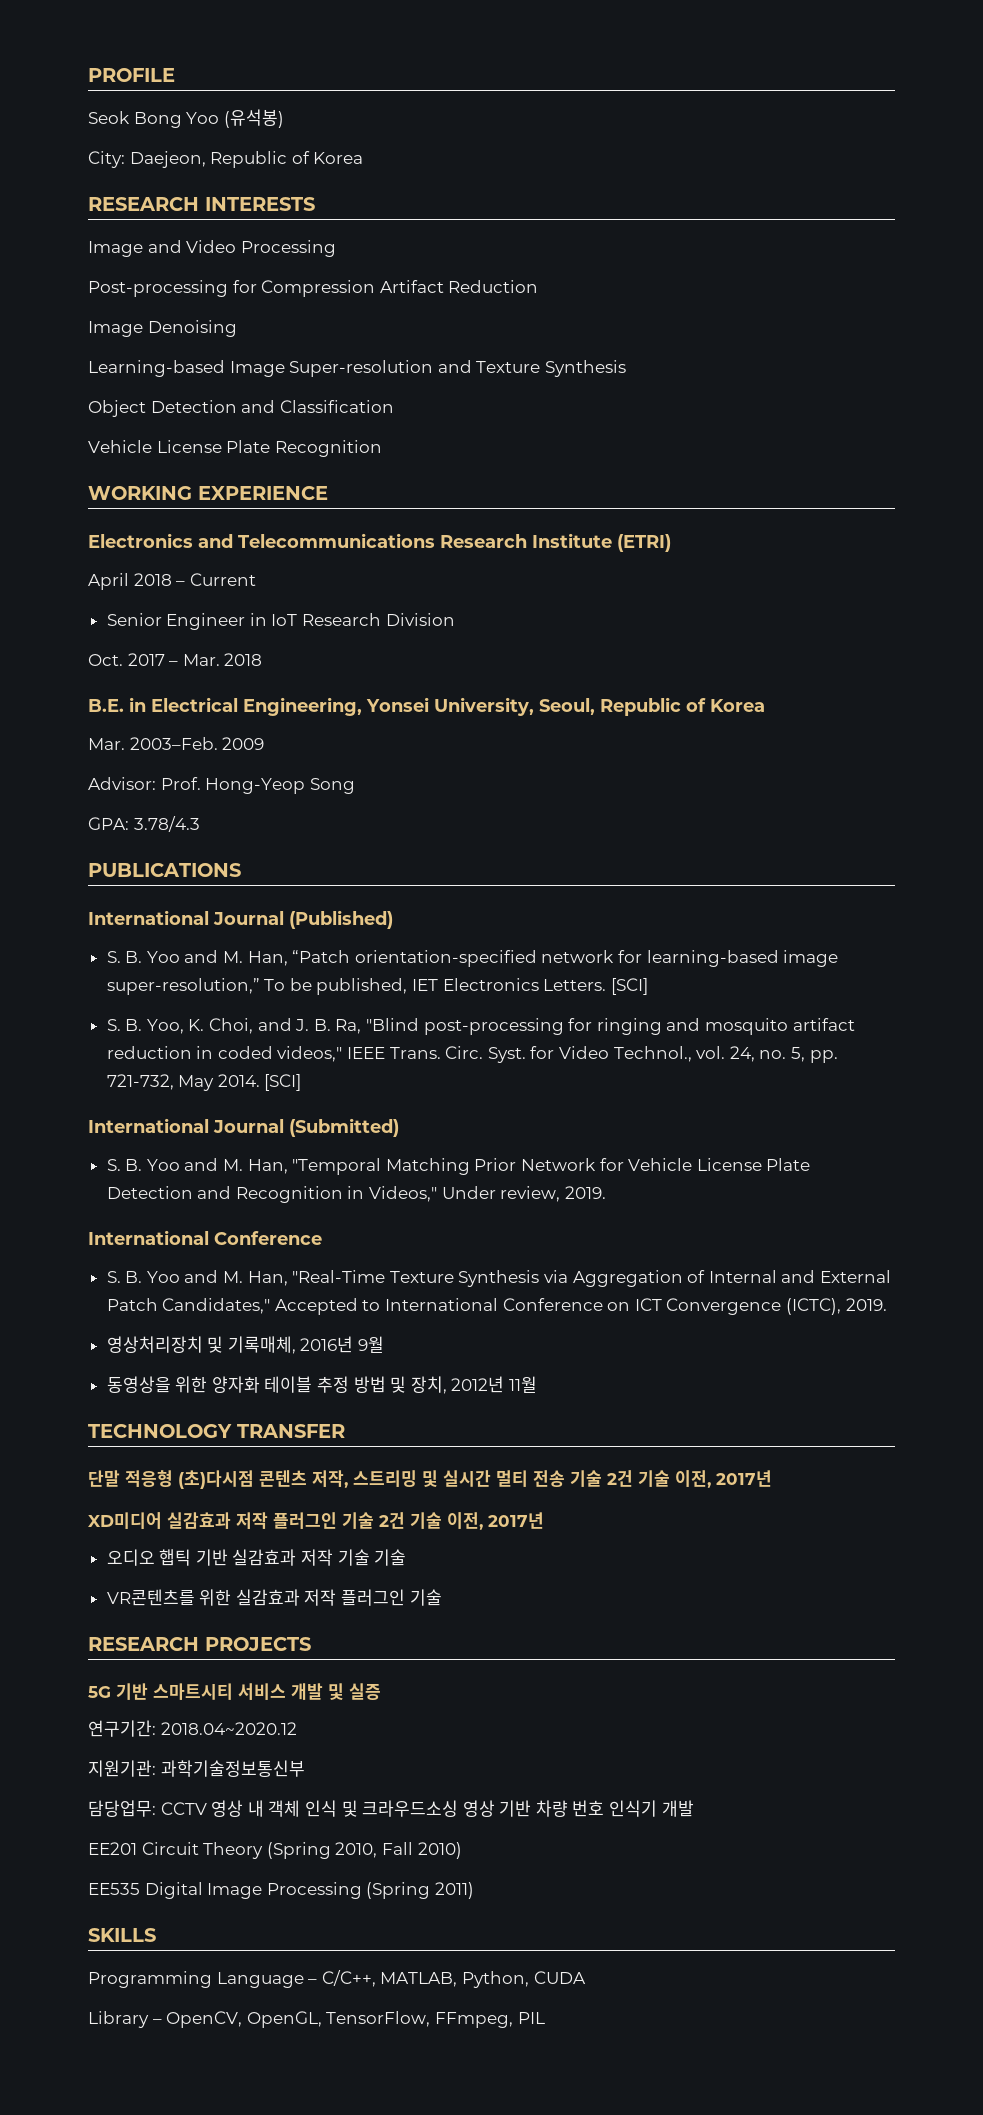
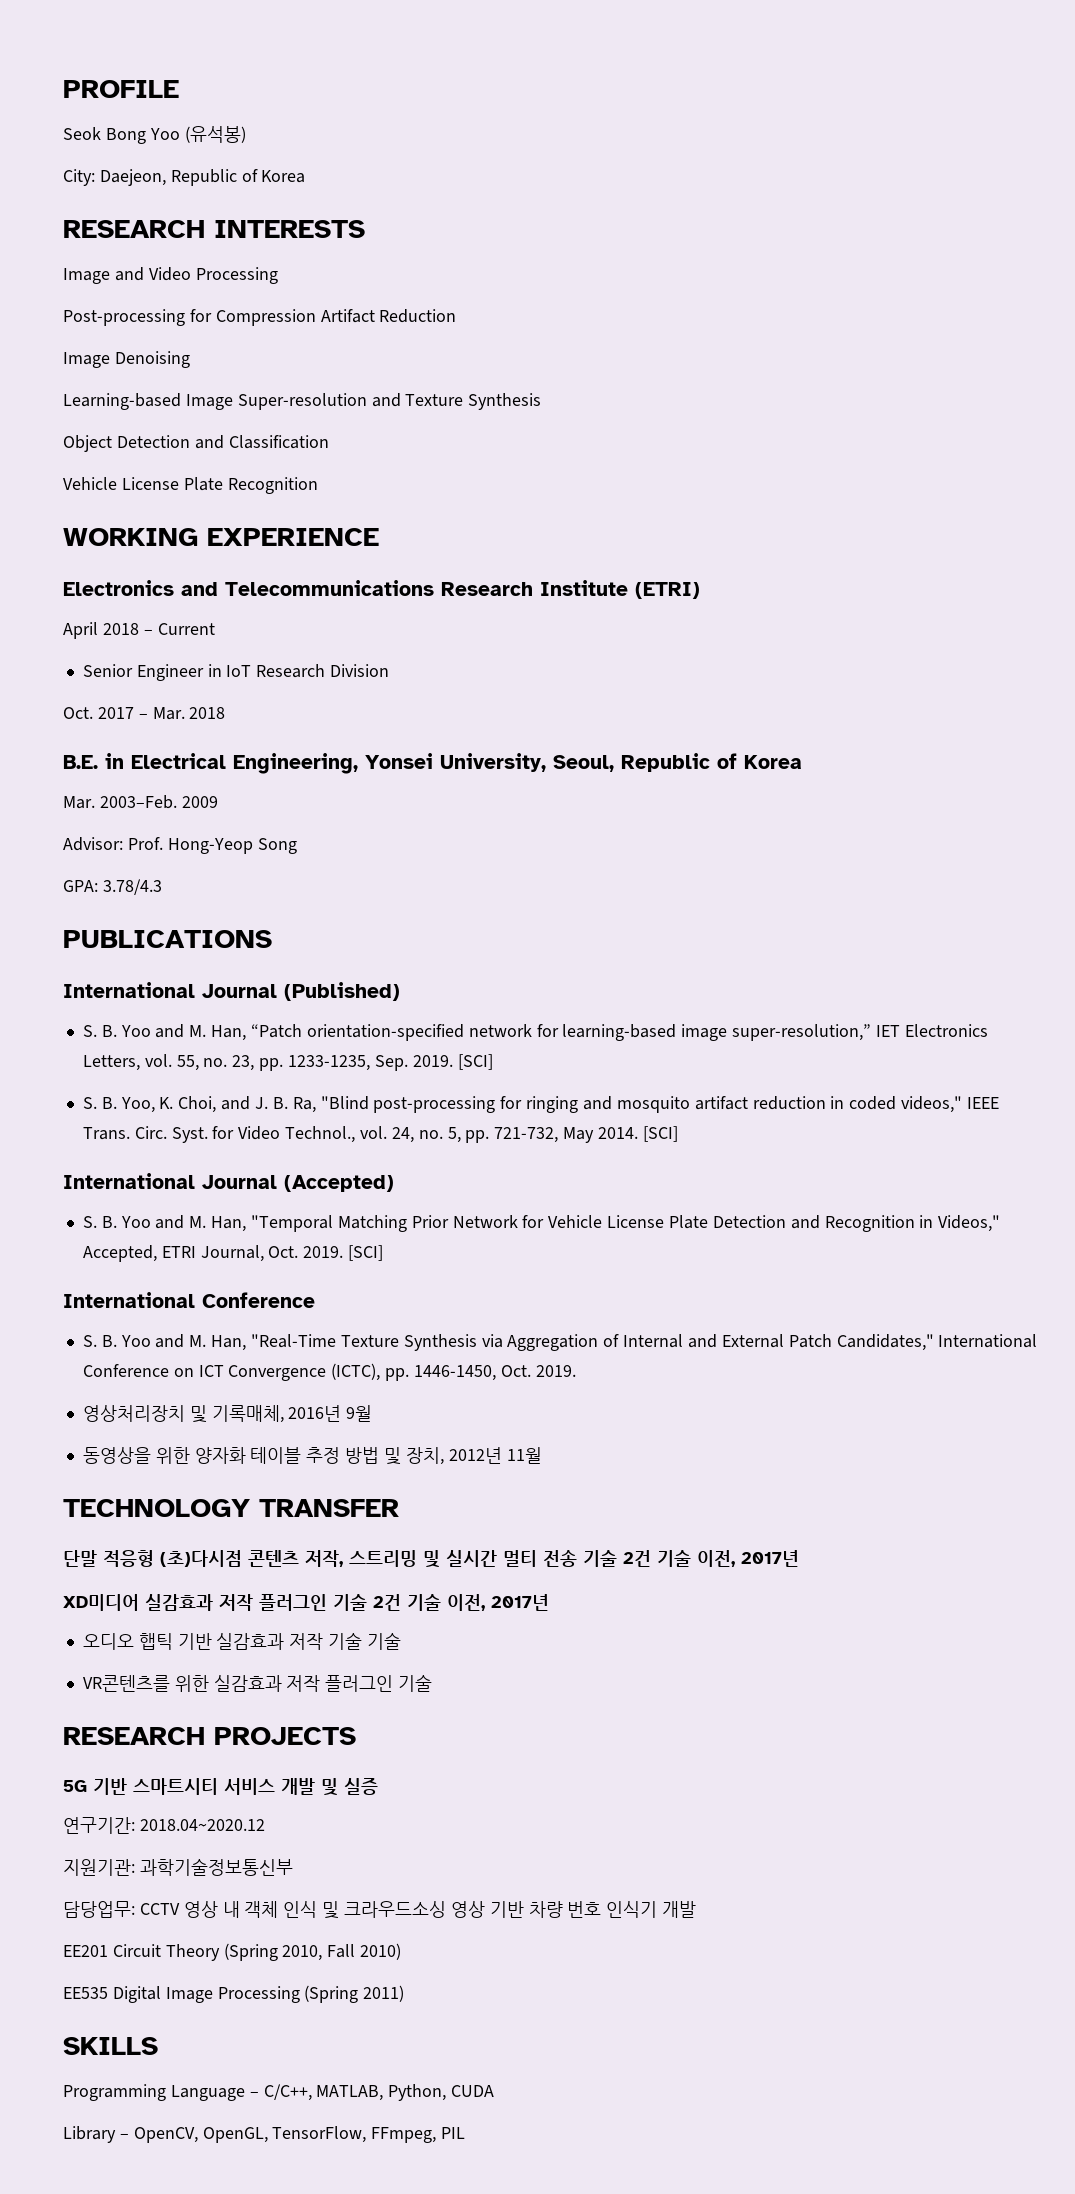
- S. B. Yoo and M. Han, “Patch orientation-specified network for learning-based image super-resolution,” To be published, IET Electronics Letters.
+ S. B. Yoo and M. Han, “Patch orientation-specified network for learning-based image super-resolution,” IET Electronics Letters, vol. 55, no. 23, pp. 1233-1235, Sep. 2019.
- International Journal (Submitted)
+ International Journal (Accepted)
- S. B. Yoo and M. Han, "Temporal Matching Prior Network for Vehicle License Plate Detection and Recognition in Videos," Under review, 2019.
+ S. B. Yoo and M. Han, "Temporal Matching Prior Network for Vehicle License Plate Detection and Recognition in Videos," Accepted, ETRI Journal, Oct. 2019. [SCI]
- S. B. Yoo and M. Han, "Real-Time Texture Synthesis via Aggregation of Internal and External Patch Candidates," Accepted to International Conference on ICT Convergence (ICTC), 2019.
+ S. B. Yoo and M. Han, "Real-Time Texture Synthesis via Aggregation of Internal and External Patch Candidates," International Conference on ICT Convergence (ICTC), pp. 1446-1450, Oct. 2019.

